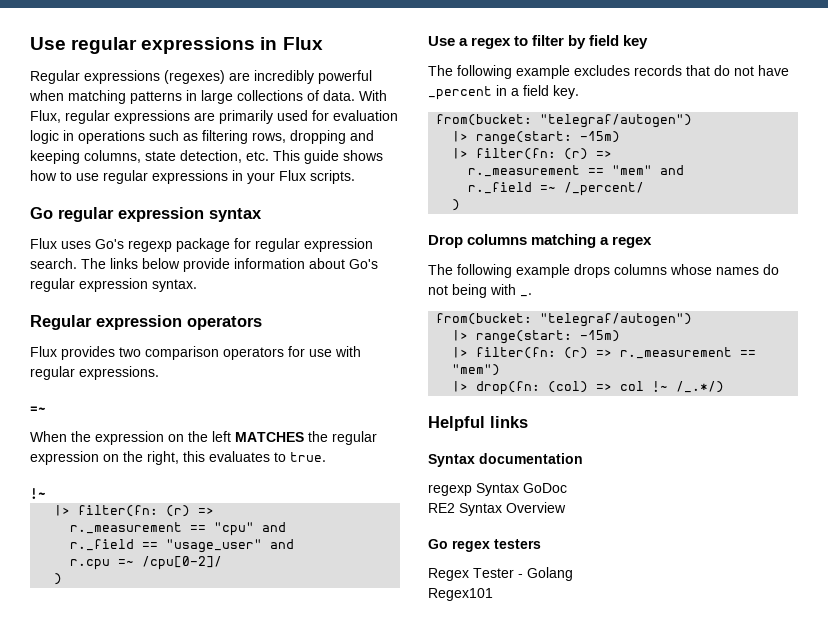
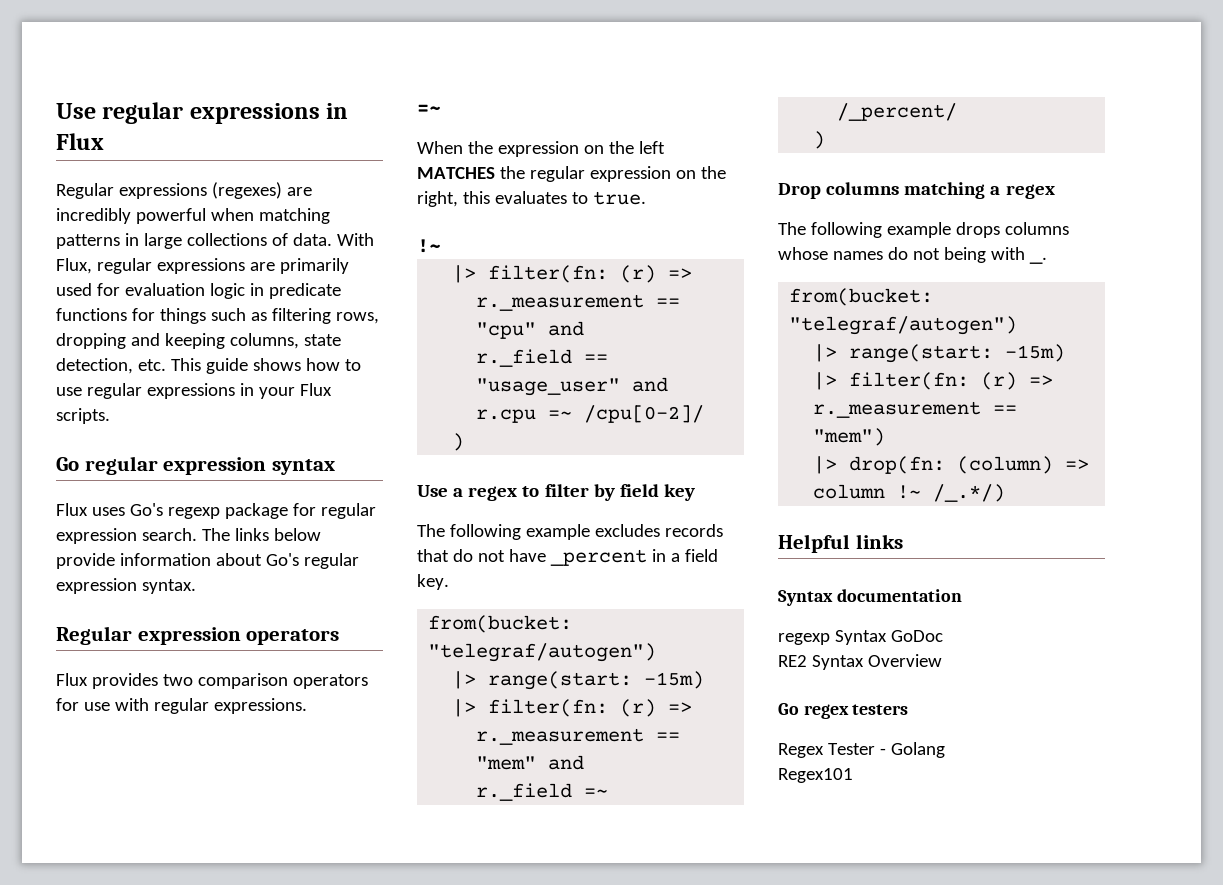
- With Flux, regular expressions are primarily used for evaluation logic in operations such as filtering rows, dropping and keeping columns, state detection, etc. This guide shows how to use regular expressions in your Flux scripts.
+ With Flux, regular expressions are primarily used for evaluation logic in predicate functions for things such as filtering rows, dropping and keeping columns, state detection, etc. This guide shows how to use regular expressions in your Flux scripts.
- |> drop(fn: (col) => col !~ /_.*/)
+ |> drop(fn: (column) => column !~ /_.*/)

